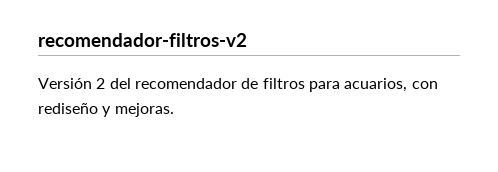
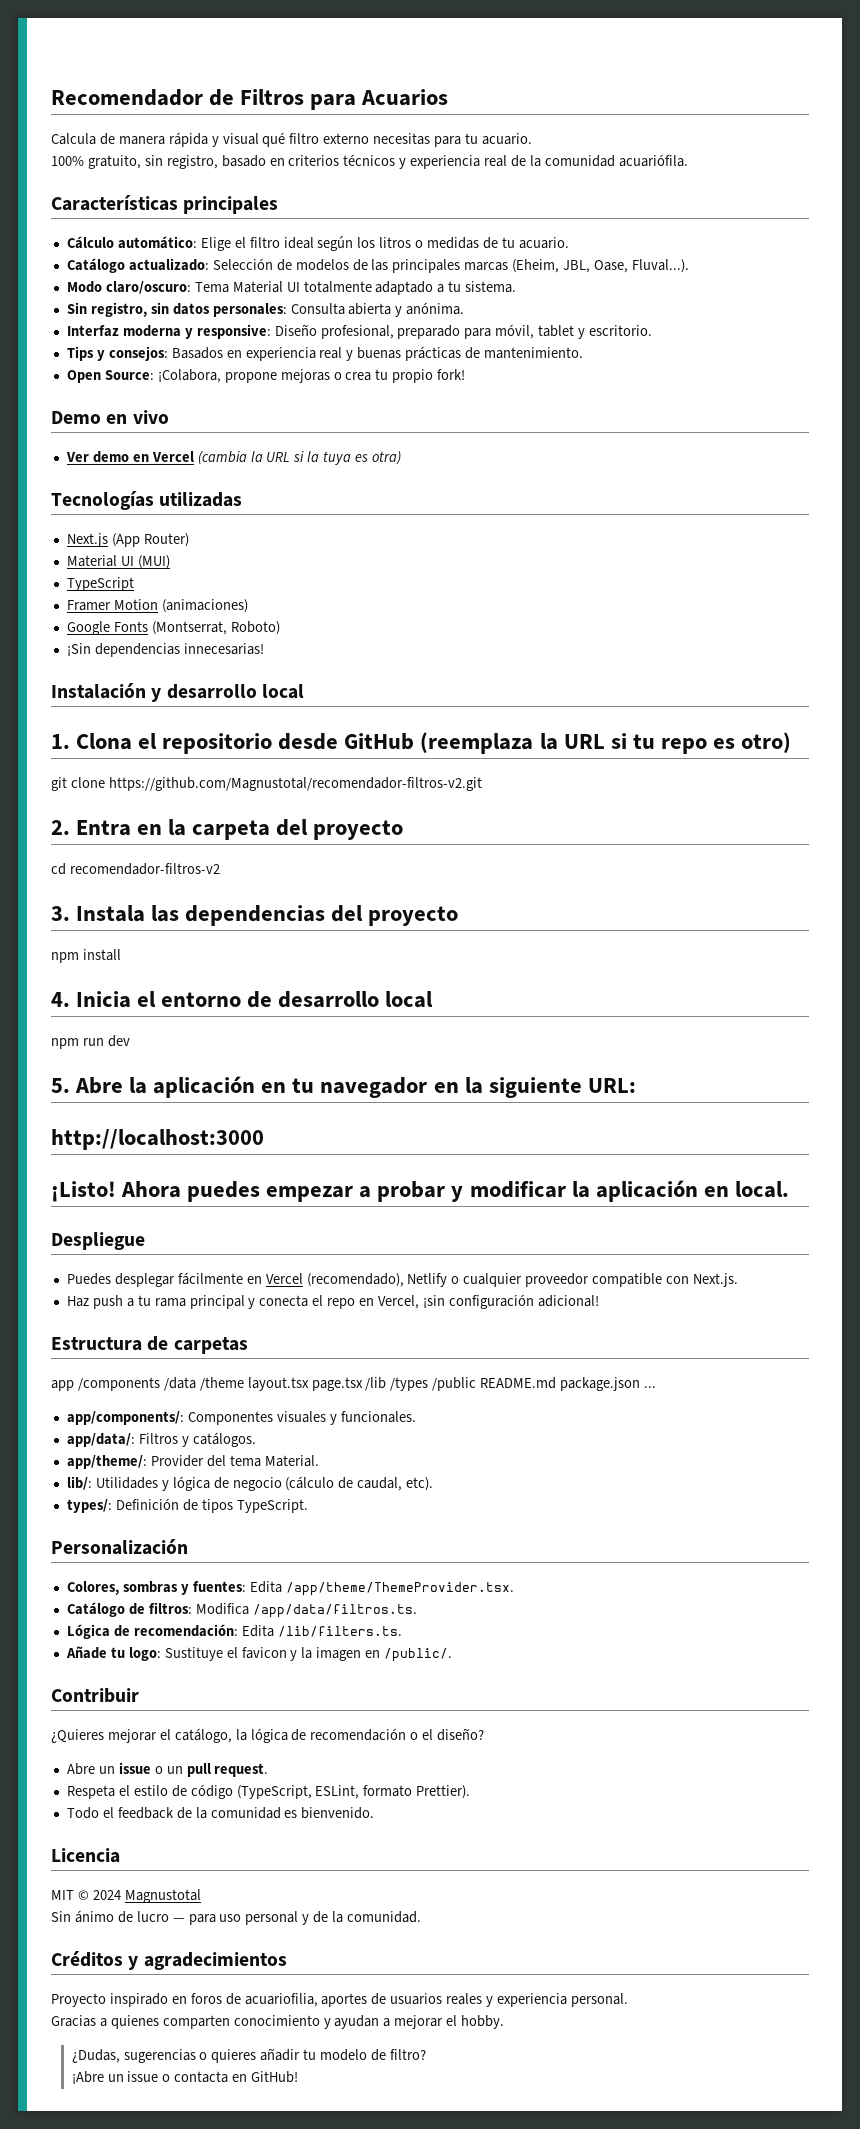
- recomendador-filtros-v2
- Versión 2 del recomendador de filtros para acuarios, con rediseño y mejoras.
+ Recomendador de Filtros para Acuarios
+ Calcula de manera rápida y visual qué filtro externo necesitas para tu acuario.
+ 100% gratuito, sin registro, basado en criterios técnicos y experiencia real de la comunidad acuariófila.
+ Características principales
+ Cálculo automático: Elige el filtro ideal según los litros o medidas de tu acuario.
+ Catálogo actualizado: Selección de modelos de las principales marcas (Eheim, JBL, Oase, Fluval...).
+ Modo claro/oscuro: Tema Material UI totalmente adaptado a tu sistema.
+ Sin registro, sin datos personales: Consulta abierta y anónima.
+ Interfaz moderna y responsive: Diseño profesional, preparado para móvil, tablet y escritorio.
+ Tips y consejos: Basados en experiencia real y buenas prácticas de mantenimiento.
+ Open Source: ¡Colabora, propone mejoras o crea tu propio fork!
+ Demo en vivo
+ Ver demo en Vercel (cambia la URL si la tuya es otra)
+ Tecnologías utilizadas
+ Next.js (App Router)
+ Material UI (MUI)
+ TypeScript
+ Framer Motion (animaciones)
+ Google Fonts (Montserrat, Roboto)
+ ¡Sin dependencias innecesarias!
+ Instalación y desarrollo local
+ 1. Clona el repositorio desde GitHub (reemplaza la URL si tu repo es otro)
+ git clone https://github.com/Magnustotal/recomendador-filtros-v2.git
+ 2. Entra en la carpeta del proyecto
+ cd recomendador-filtros-v2
+ 3. Instala las dependencias del proyecto
+ npm install
+ 4. Inicia el entorno de desarrollo local
+ npm run dev
+ 5. Abre la aplicación en tu navegador en la siguiente URL:
+ http://localhost:3000
+ ¡Listo! Ahora puedes empezar a probar y modificar la aplicación en local.
+ Despliegue
+ Puedes desplegar fácilmente en Vercel (recomendado), Netlify o cualquier proveedor compatible con Next.js.
+ Haz push a tu rama principal y conecta el repo en Vercel, ¡sin configuración adicional!
+ Estructura de carpetas
+ app /components /data /theme layout.tsx page.tsx /lib /types /public README.md package.json ...
+ app/components/: Componentes visuales y funcionales.
+ app/data/: Filtros y catálogos.
+ app/theme/: Provider del tema Material.
+ lib/: Utilidades y lógica de negocio (cálculo de caudal, etc).
+ types/: Definición de tipos TypeScript.
+ Personalización
+ Colores, sombras y fuentes: Edita /app/theme/ThemeProvider.tsx.
+ Catálogo de filtros: Modifica /app/data/filtros.ts.
+ Lógica de recomendación: Edita /lib/filters.ts.
+ Añade tu logo: Sustituye el favicon y la imagen en /public/.
+ Contribuir
+ ¿Quieres mejorar el catálogo, la lógica de recomendación o el diseño?
+ Abre un issue o un pull request.
+ Respeta el estilo de código (TypeScript, ESLint, formato Prettier).
+ Todo el feedback de la comunidad es bienvenido.
+ Licencia
+ MIT © 2024 Magnustotal
+ Sin ánimo de lucro — para uso personal y de la comunidad.
+ Créditos y agradecimientos
+ Proyecto inspirado en foros de acuariofilia, aportes de usuarios reales y experiencia personal.
+ Gracias a quienes comparten conocimiento y ayudan a mejorar el hobby.
+ ¿Dudas, sugerencias o quieres añadir tu modelo de filtro?
+ ¡Abre un issue o contacta en GitHub!

